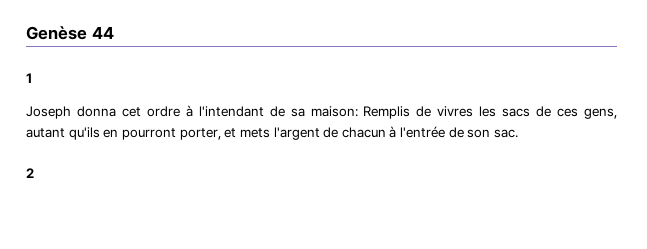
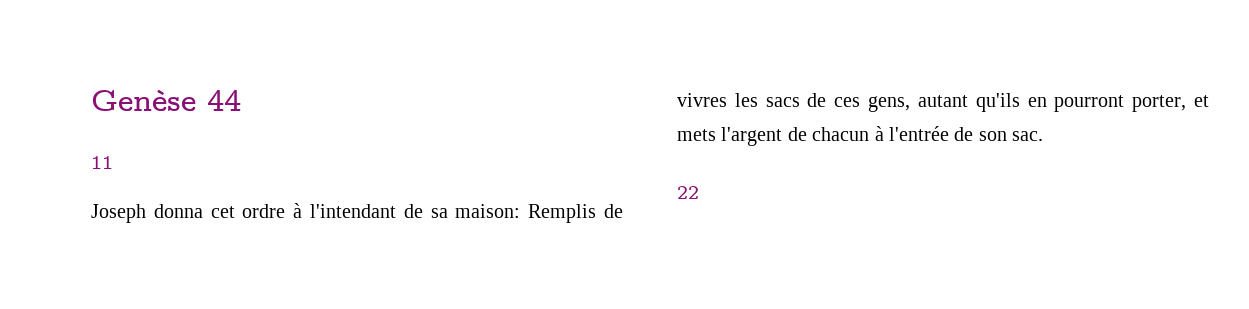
- 1
+ 11
- 2
+ 22

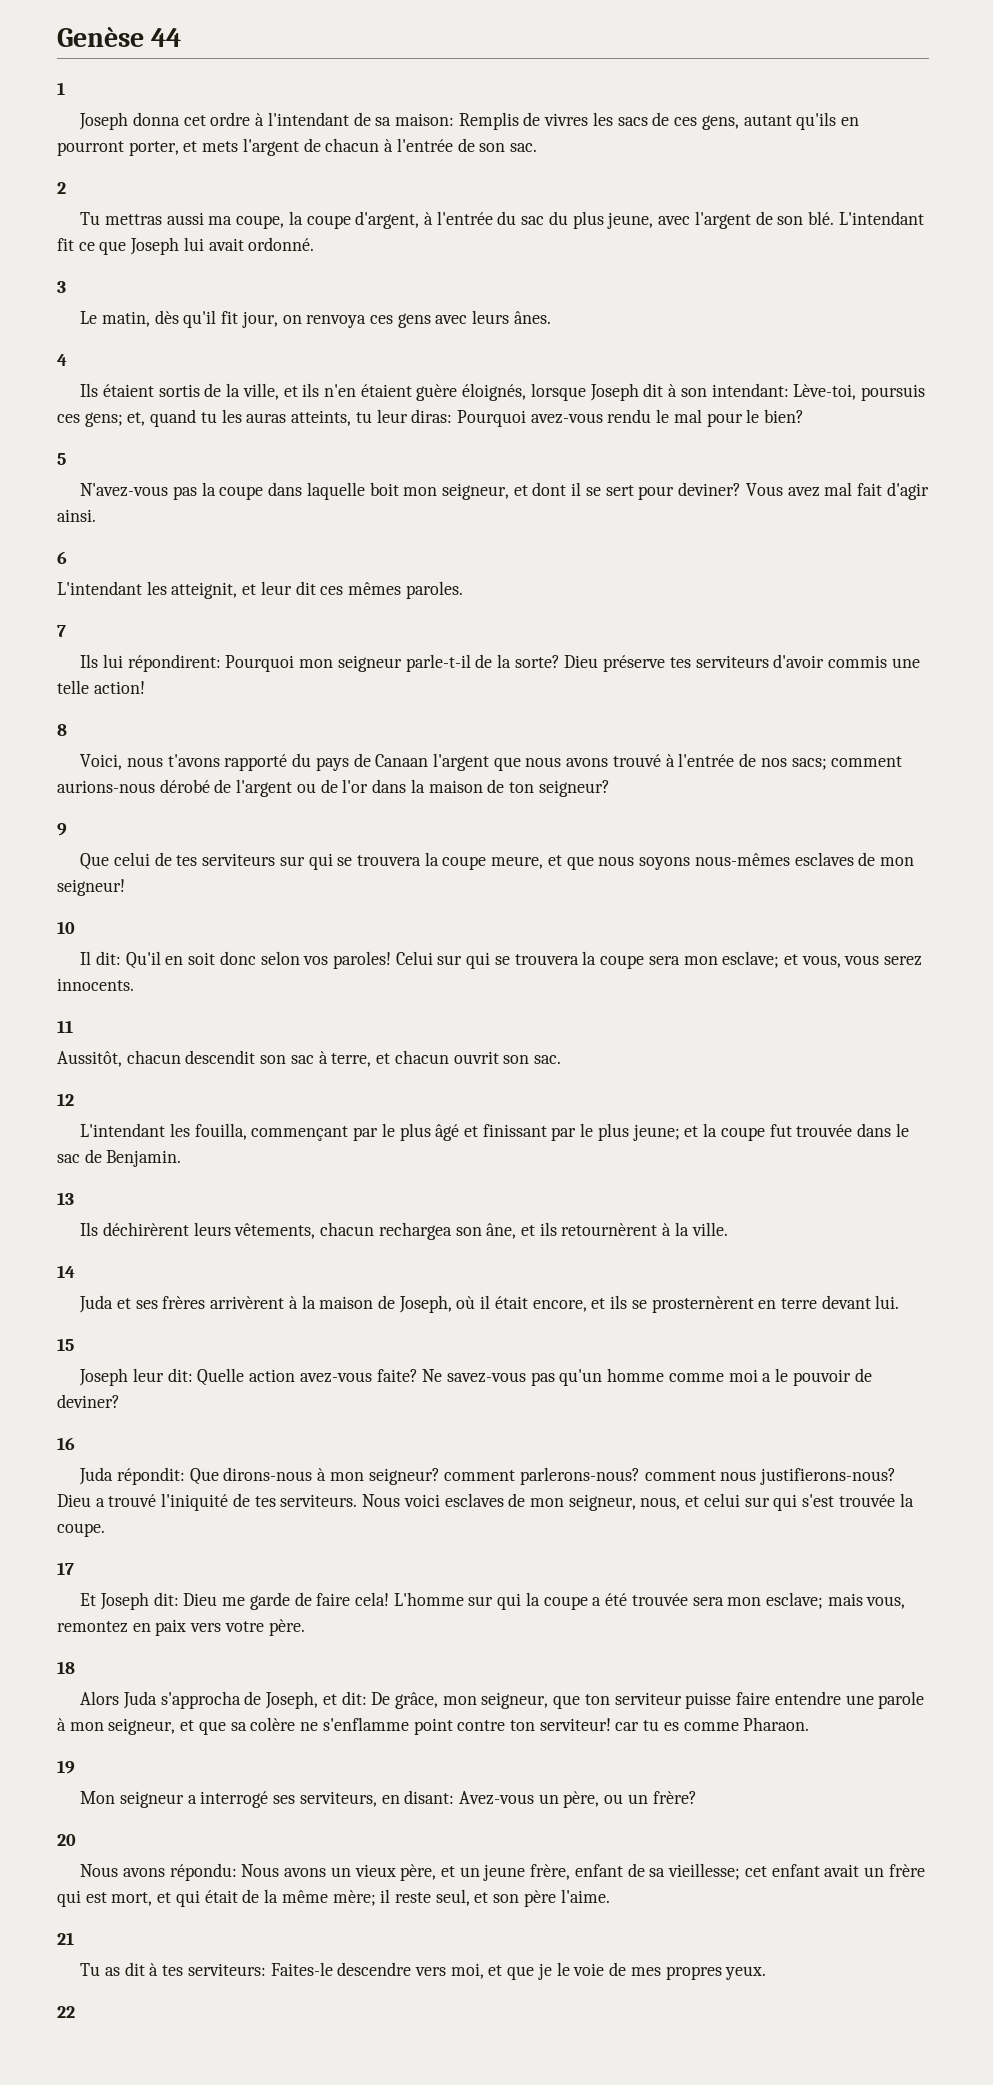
- 11
+ 1
+ 2
+ Tu mettras aussi ma coupe, la coupe d'argent, à l'entrée du sac du plus jeune, avec l'argent de son blé. L'intendant fit ce que Joseph lui avait ordonné.
+ 3
+ Le matin, dès qu'il fit jour, on renvoya ces gens avec leurs ânes.
+ 4
+ Ils étaient sortis de la ville, et ils n'en étaient guère éloignés, lorsque Joseph dit à son intendant: Lève-toi, poursuis ces gens; et, quand tu les auras atteints, tu leur diras: Pourquoi avez-vous rendu le mal pour le bien?
+ 5
+ N'avez-vous pas la coupe dans laquelle boit mon seigneur, et dont il se sert pour deviner? Vous avez mal fait d'agir ainsi.
+ 6
+ L'intendant les atteignit, et leur dit ces mêmes paroles.
+ 7
+ Ils lui répondirent: Pourquoi mon seigneur parle-t-il de la sorte? Dieu préserve tes serviteurs d'avoir commis une telle action!
+ 8
+ Voici, nous t'avons rapporté du pays de Canaan l'argent que nous avons trouvé à l'entrée de nos sacs; comment aurions-nous dérobé de l'argent ou de l'or dans la maison de ton seigneur?
+ 9
+ Que celui de tes serviteurs sur qui se trouvera la coupe meure, et que nous soyons nous-mêmes esclaves de mon seigneur!
+ 10
+ Il dit: Qu'il en soit donc selon vos paroles! Celui sur qui se trouvera la coupe sera mon esclave; et vous, vous serez innocents.
+ 11
+ Aussitôt, chacun descendit son sac à terre, et chacun ouvrit son sac.
+ 12
+ L'intendant les fouilla, commençant par le plus âgé et finissant par le plus jeune; et la coupe fut trouvée dans le sac de Benjamin.
+ 13
+ Ils déchirèrent leurs vêtements, chacun rechargea son âne, et ils retournèrent à la ville.
+ 14
+ Juda et ses frères arrivèrent à la maison de Joseph, où il était encore, et ils se prosternèrent en terre devant lui.
+ 15
+ Joseph leur dit: Quelle action avez-vous faite? Ne savez-vous pas qu'un homme comme moi a le pouvoir de deviner?
+ 16
+ Juda répondit: Que dirons-nous à mon seigneur? comment parlerons-nous? comment nous justifierons-nous? Dieu a trouvé l'iniquité de tes serviteurs. Nous voici esclaves de mon seigneur, nous, et celui sur qui s'est trouvée la coupe.
+ 17
+ Et Joseph dit: Dieu me garde de faire cela! L'homme sur qui la coupe a été trouvée sera mon esclave; mais vous, remontez en paix vers votre père.
+ 18
+ Alors Juda s'approcha de Joseph, et dit: De grâce, mon seigneur, que ton serviteur puisse faire entendre une parole à mon seigneur, et que sa colère ne s'enflamme point contre ton serviteur! car tu es comme Pharaon.
+ 19
+ Mon seigneur a interrogé ses serviteurs, en disant: Avez-vous un père, ou un frère?
+ 20
+ Nous avons répondu: Nous avons un vieux père, et un jeune frère, enfant de sa vieillesse; cet enfant avait un frère qui est mort, et qui était de la même mère; il reste seul, et son père l'aime.
+ 21
+ Tu as dit à tes serviteurs: Faites-le descendre vers moi, et que je le voie de mes propres yeux.

